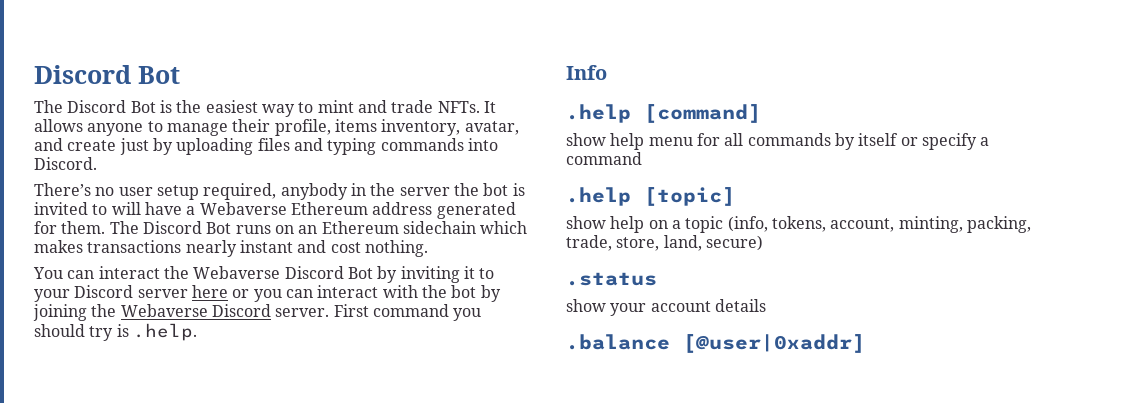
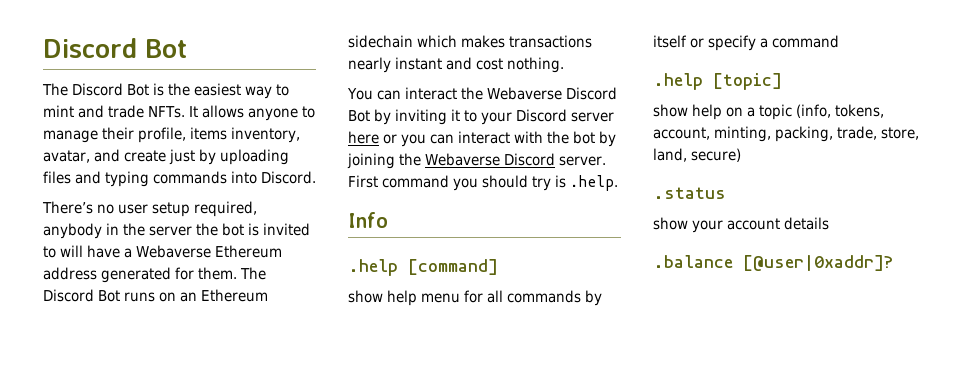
- .balance [@user|0xaddr]
+ .balance [@user|0xaddr]?

